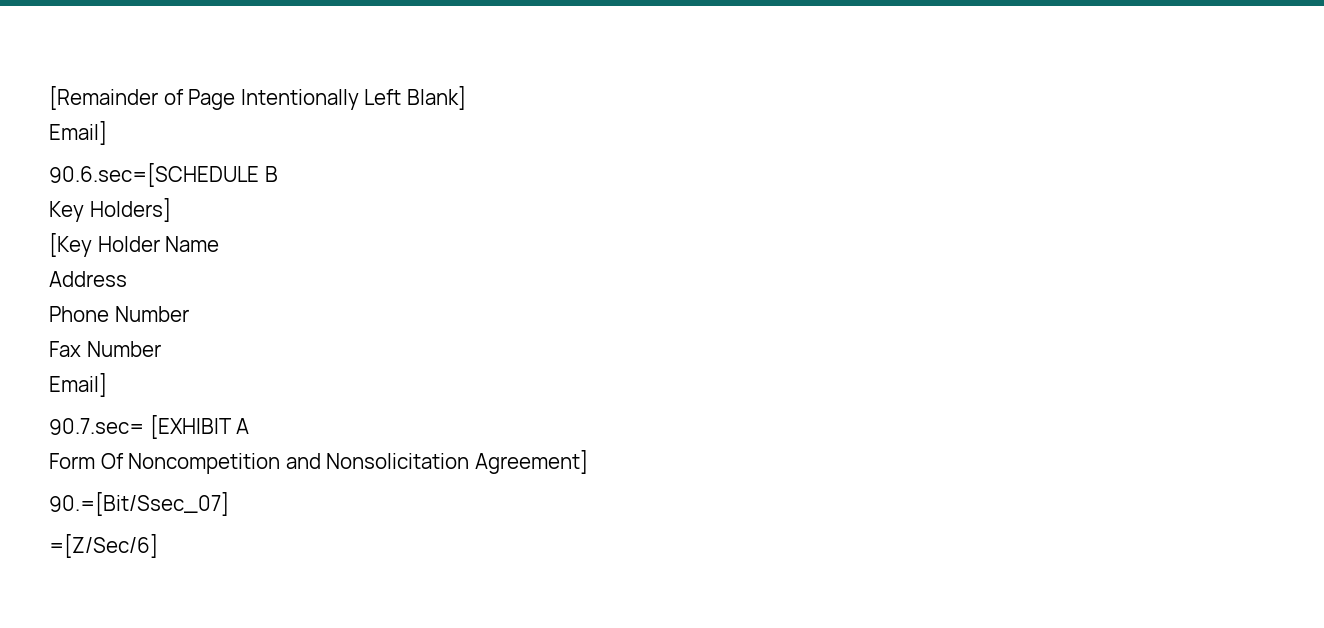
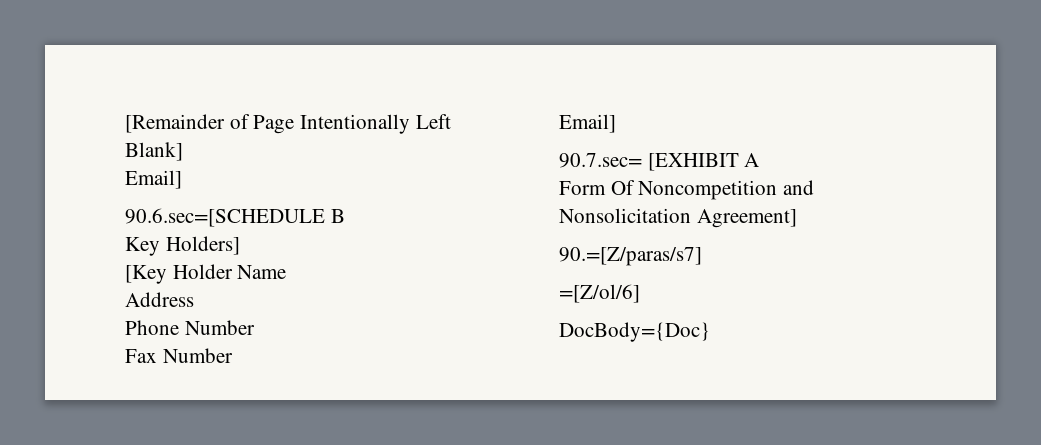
- 90.=[Bit/Ssec_07]
- =[Z/Sec/6]
+ 90.=[Z/paras/s7]
+ =[Z/ol/6]
+ DocBody={Doc}

